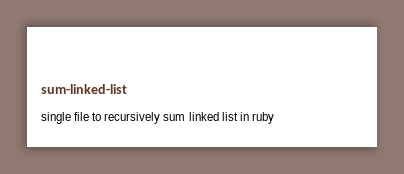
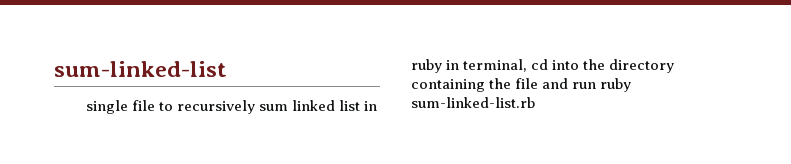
- single file to recursively sum linked list in ruby
+ single file to recursively sum linked list in ruby in terminal, cd into the directory containing the file and run ruby sum-linked-list.rb

